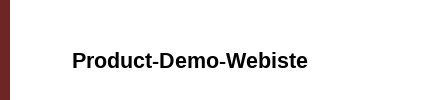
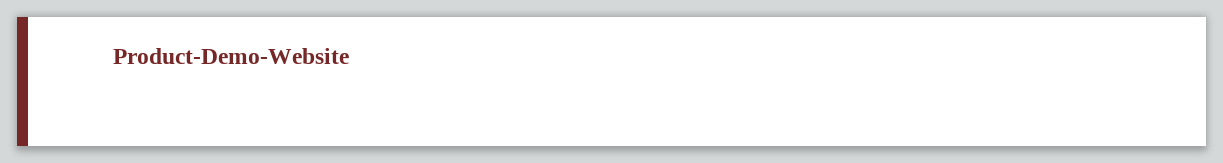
- Product-Demo-Webiste
+ Product-Demo-Website

